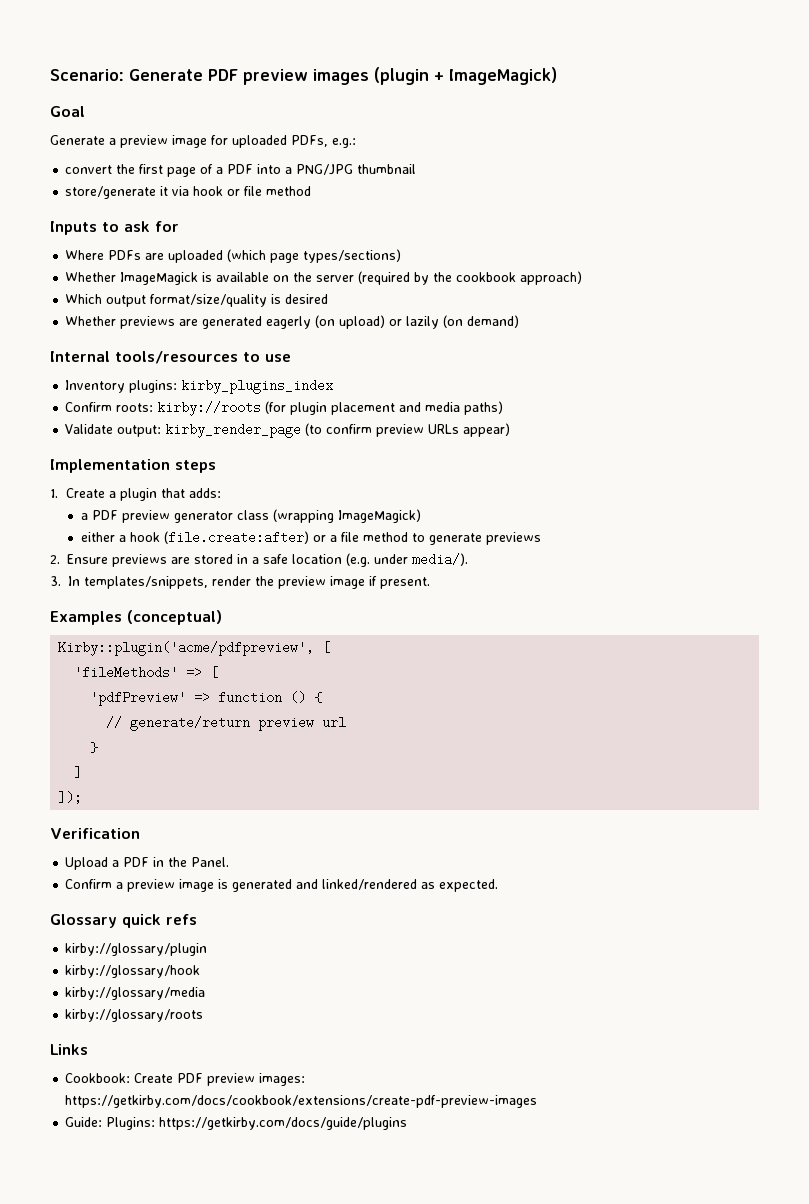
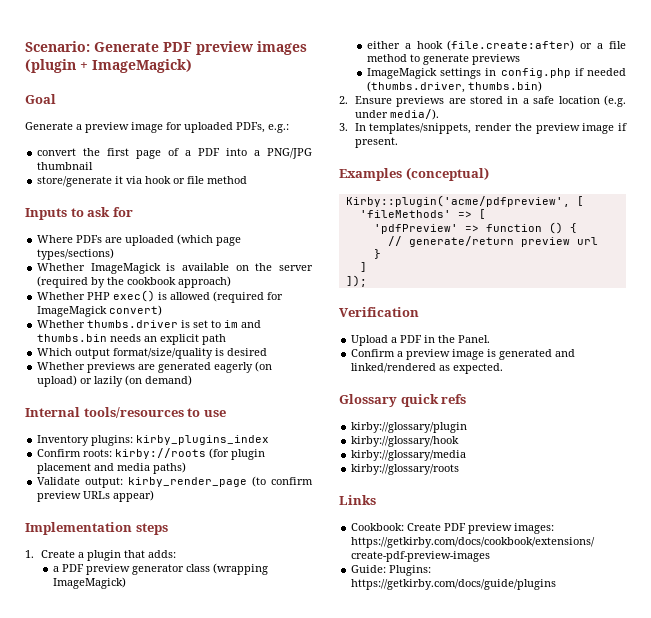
+ Whether PHP exec() is allowed (required for ImageMagick convert)
+ Whether thumbs.driver is set to im and thumbs.bin needs an explicit path
+ ImageMagick settings in config.php if needed (thumbs.driver, thumbs.bin)

